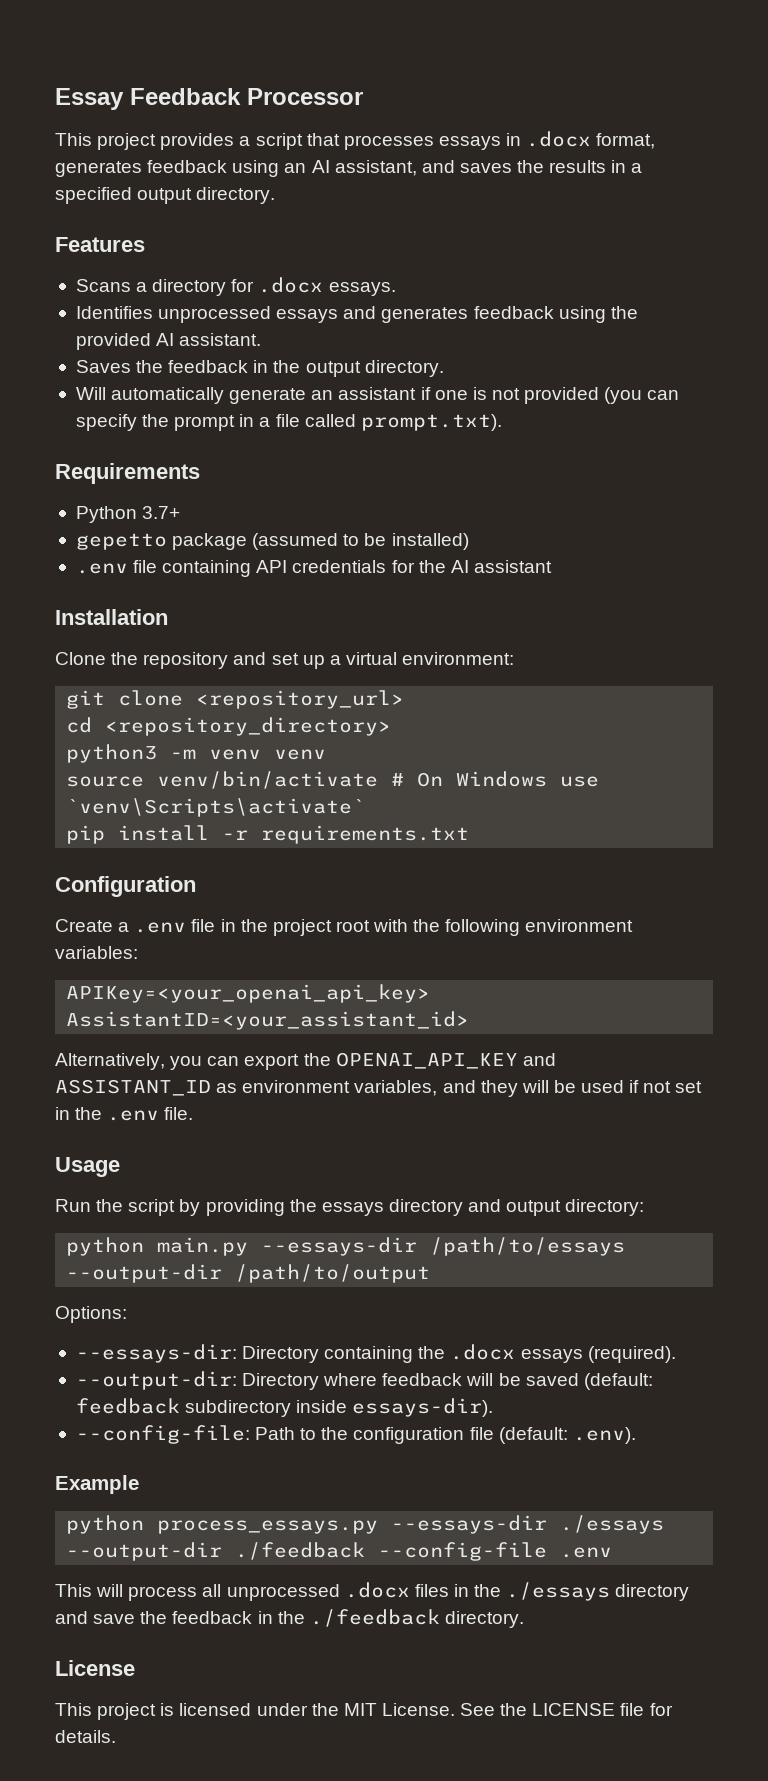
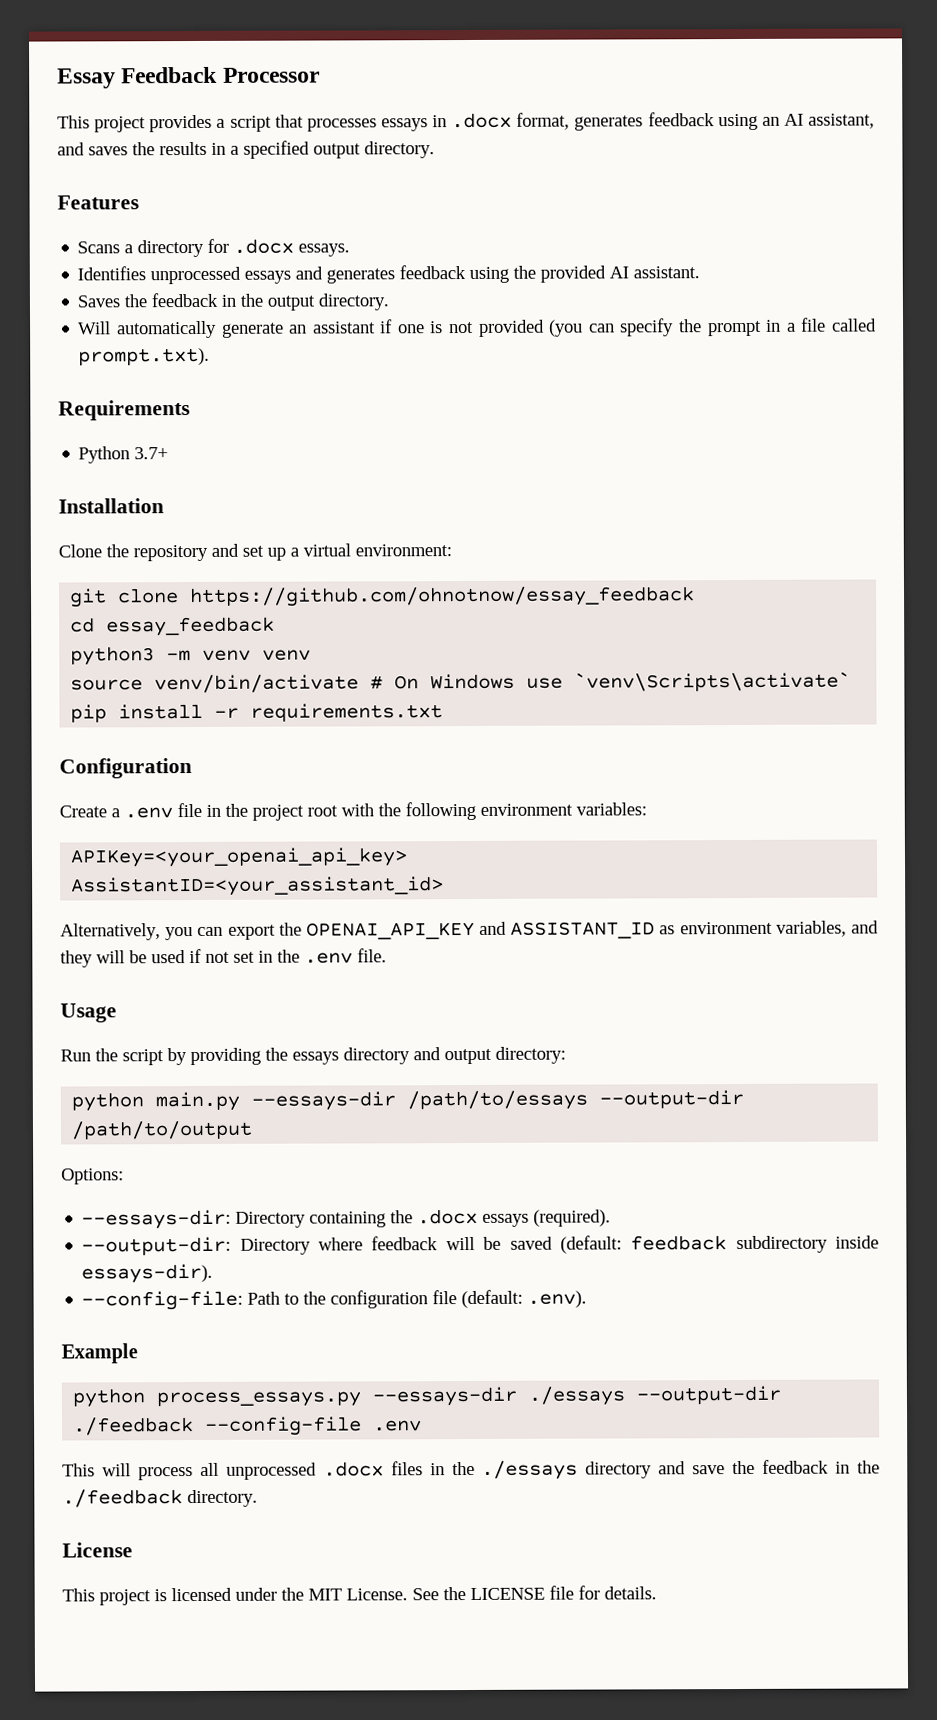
- gepetto package (assumed to be installed)
- .env file containing API credentials for the AI assistant
- git clone <repository_url>
+ git clone https://github.com/ohnotnow/essay_feedback
- cd <repository_directory>
+ cd essay_feedback

